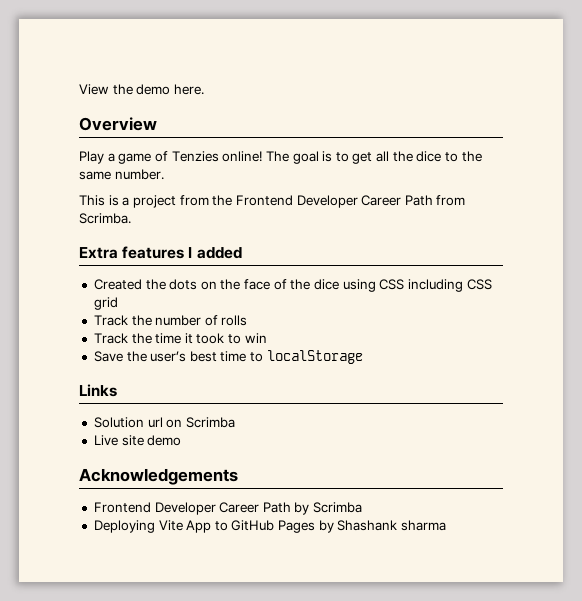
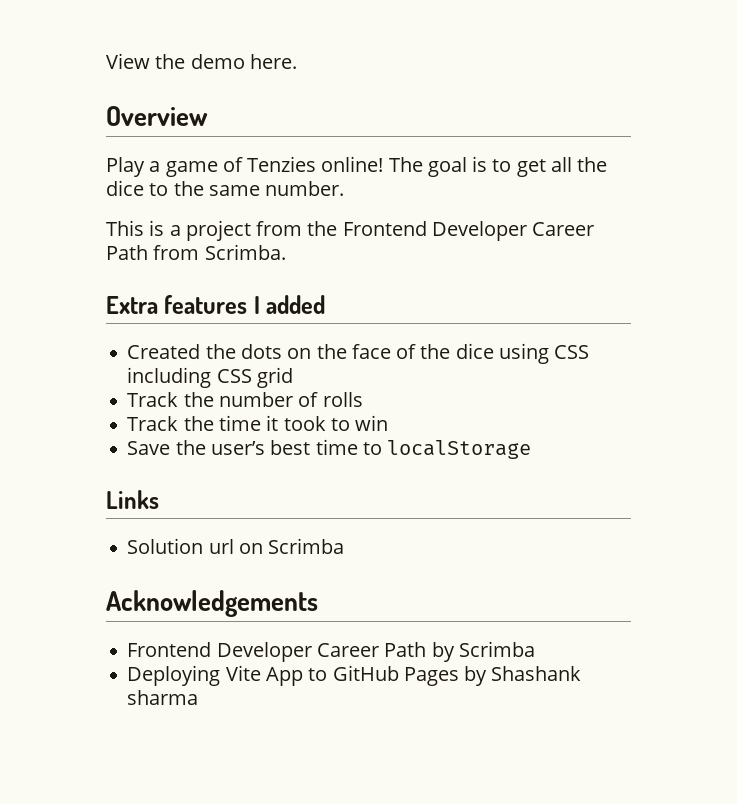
- Live site demo

